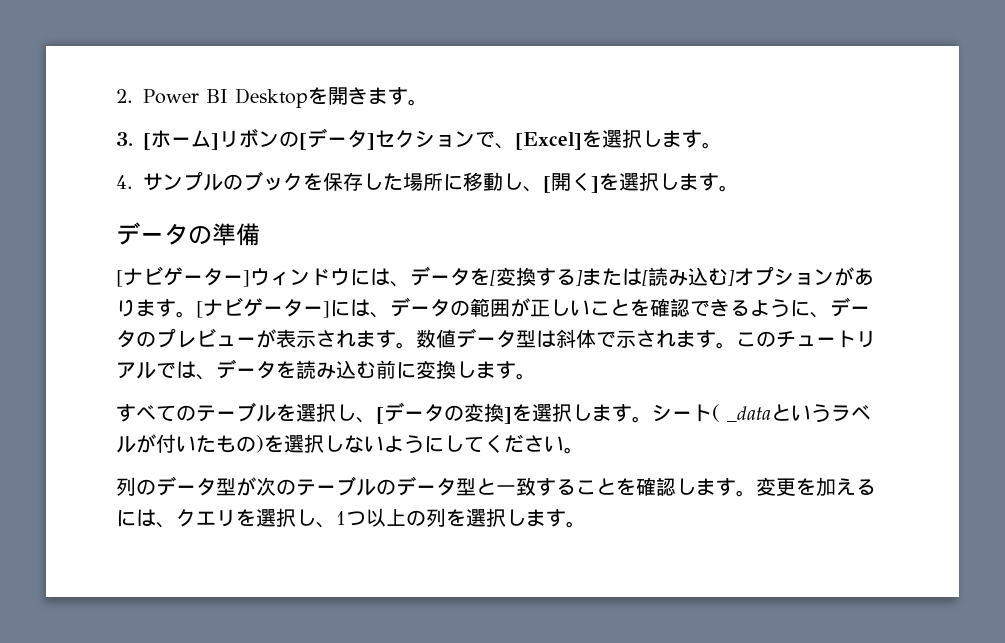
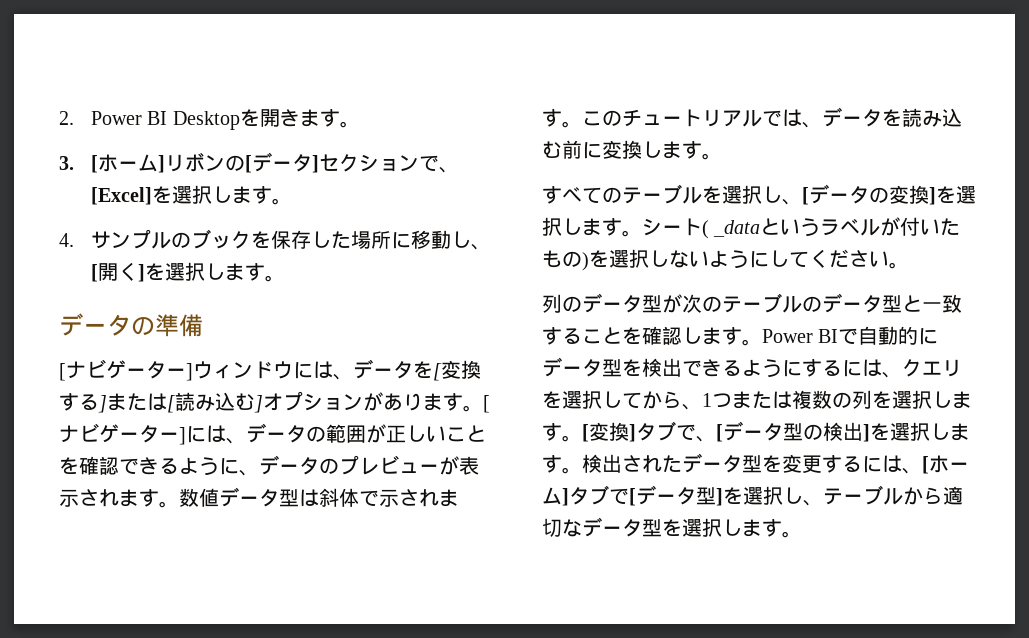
- 変更を加えるには、クエリを選択し、1つ以上の列を選択します。
+ Power BIで自動的にデータ型を検出できるようにするには、クエリを選択してから、1つまたは複数の列を選択します。
+ [変換]タブで、[データ型の検出]を選択します。検出されたデータ型を変更するには、[ホーム]タブで[データ型]を選択し、テーブルから適切なデータ型を選択します。

